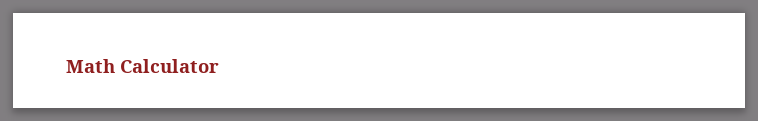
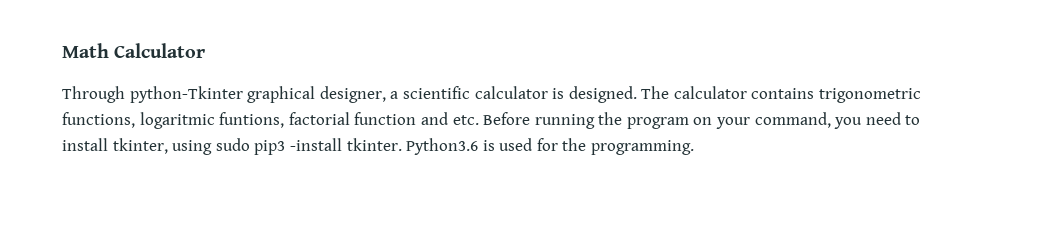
+ Through python-Tkinter graphical designer, a scientific calculator is designed. The calculator contains trigonometric functions, logaritmic funtions, factorial function and etc. Before running the program on your command, you need to install tkinter, using sudo pip3 -install tkinter. Python3.6 is used for the programming.

